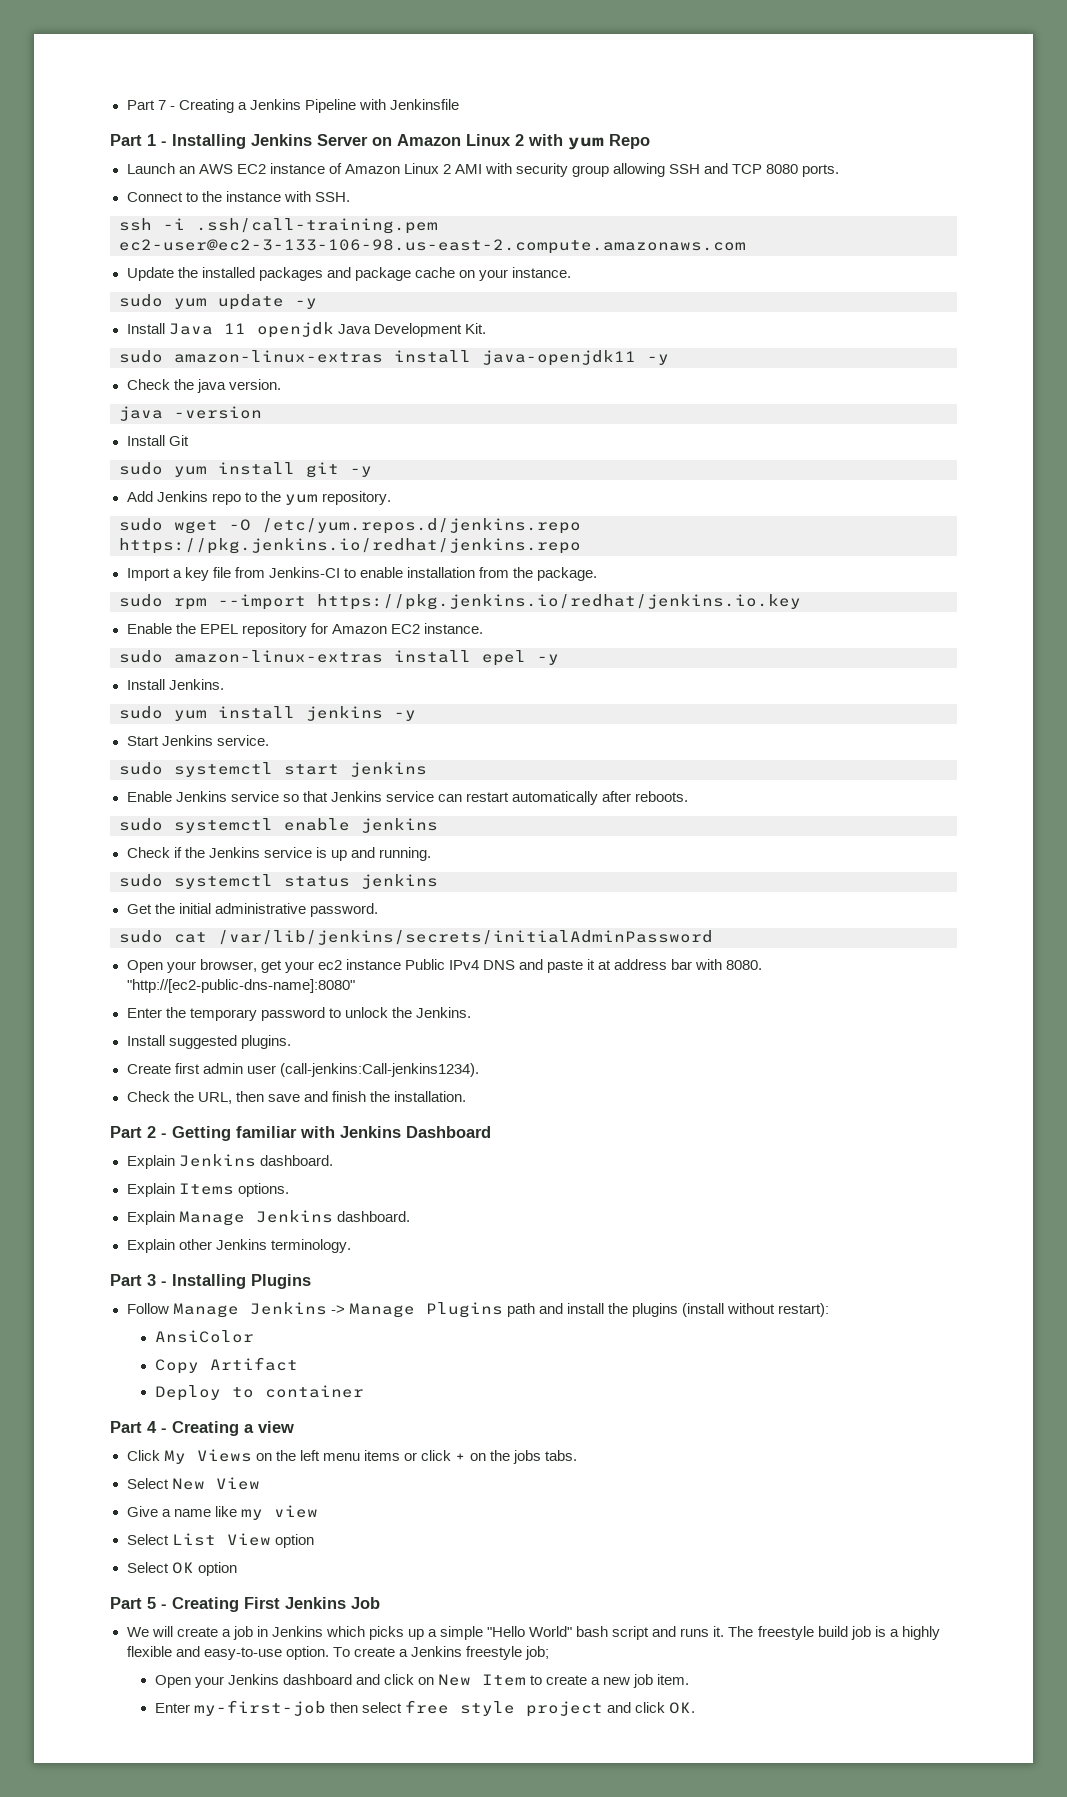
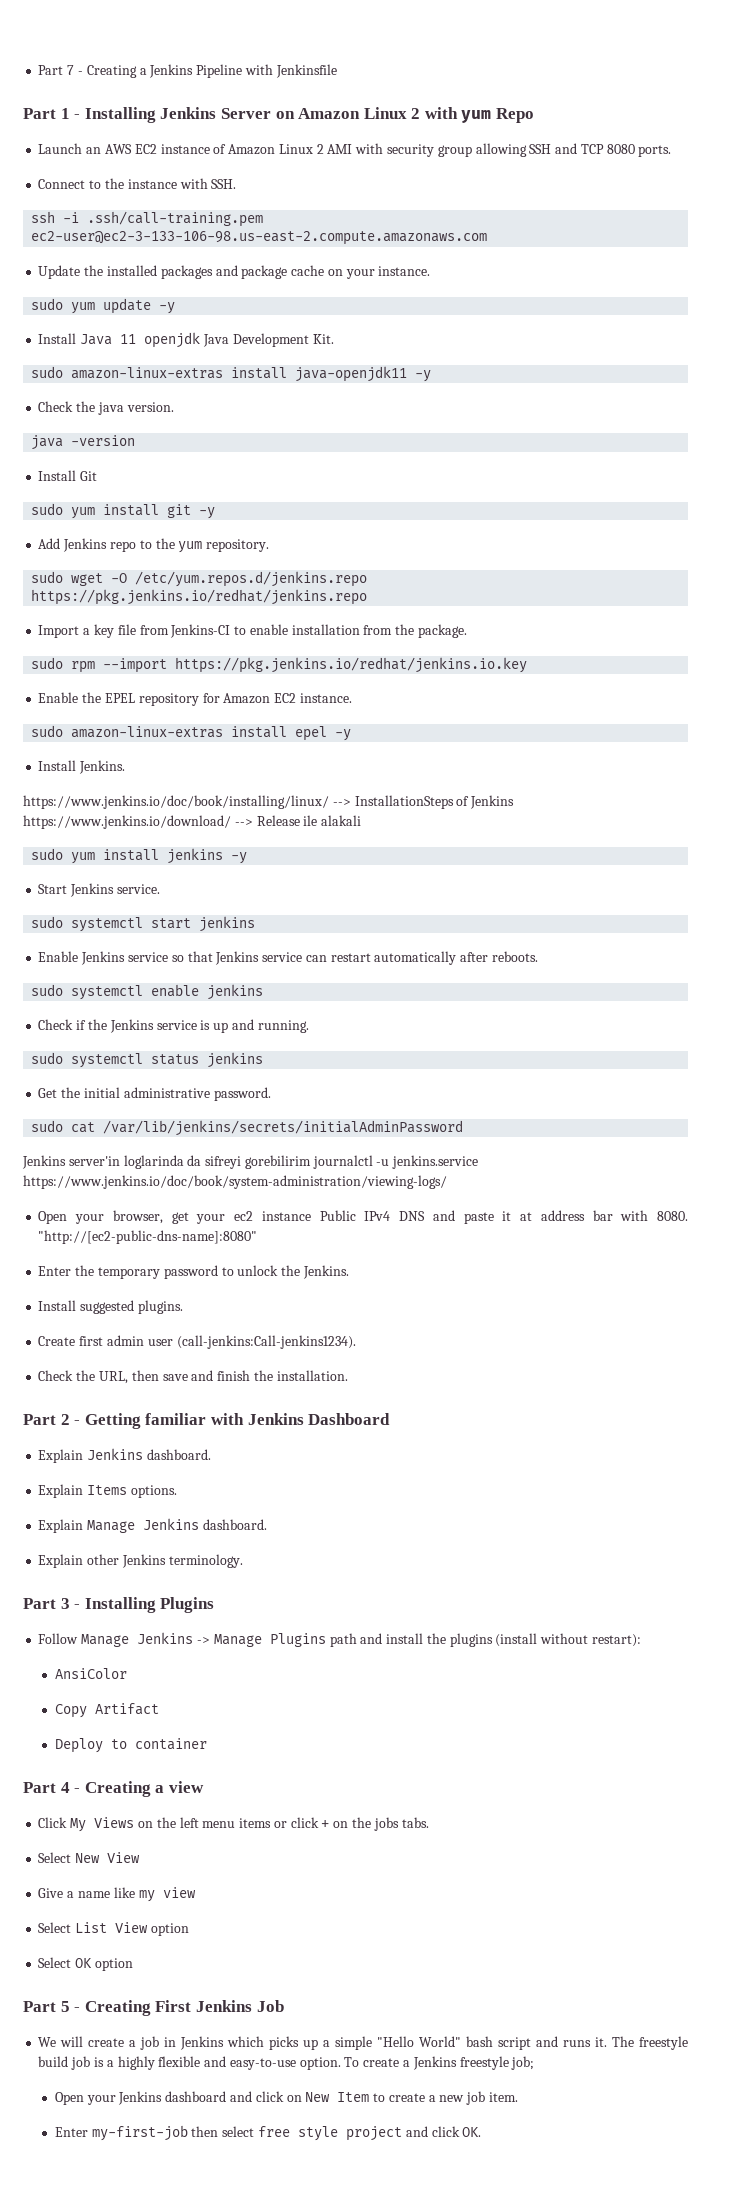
+ https://www.jenkins.io/doc/book/installing/linux/ --> InstallationSteps of Jenkins https://www.jenkins.io/download/ --> Release ile alakali
+ Jenkins server'in loglarinda da sifreyi gorebilirim journalctl -u jenkins.service https://www.jenkins.io/doc/book/system-administration/viewing-logs/

